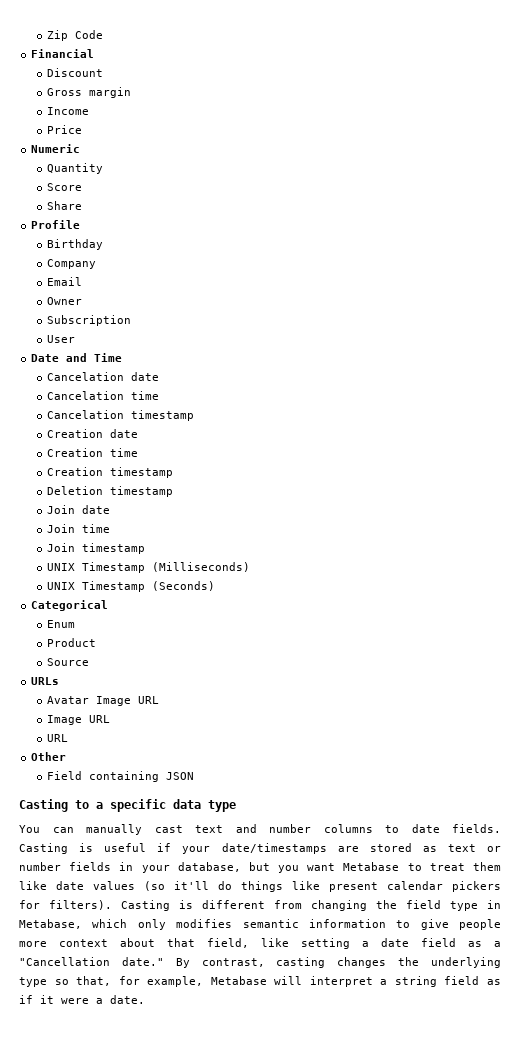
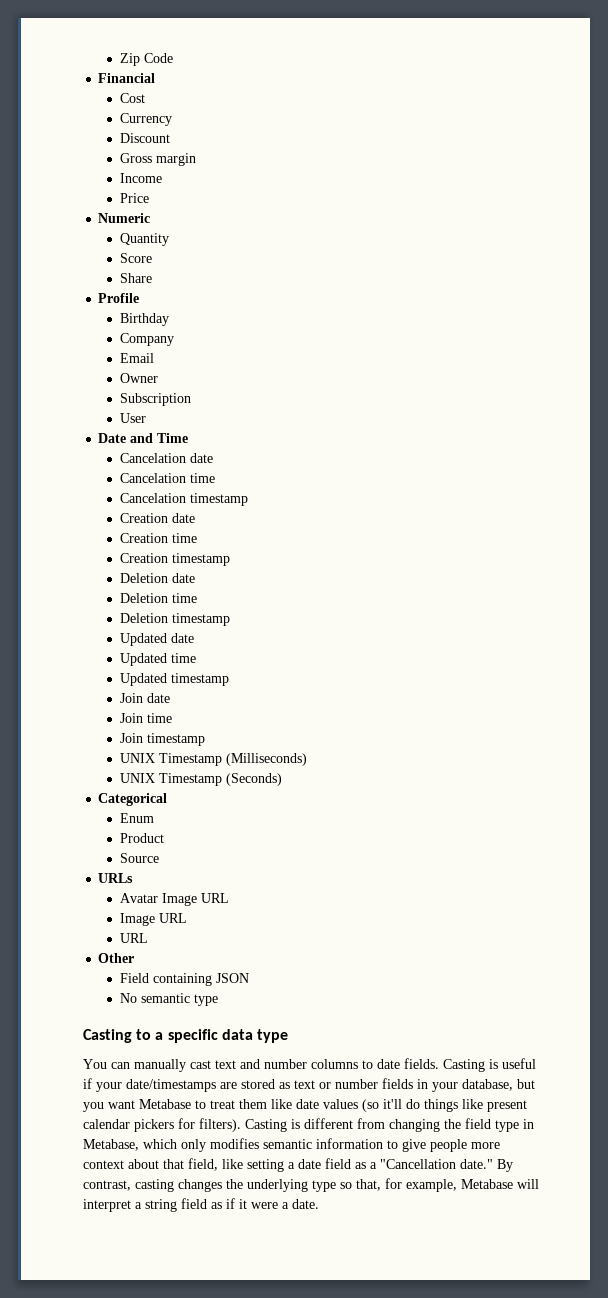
+ Cost
+ Currency
+ Deletion date
+ Deletion time
  Deletion timestamp
+ Updated date
+ Updated time
+ Updated timestamp
+ No semantic type

